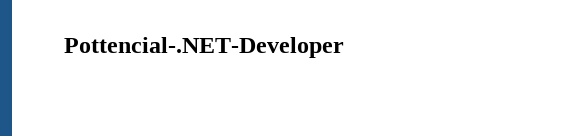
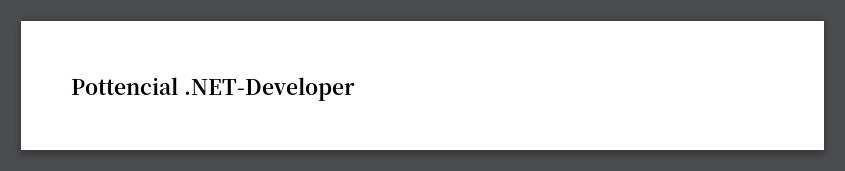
- Pottencial-.NET-Developer
+ Pottencial .NET-Developer

